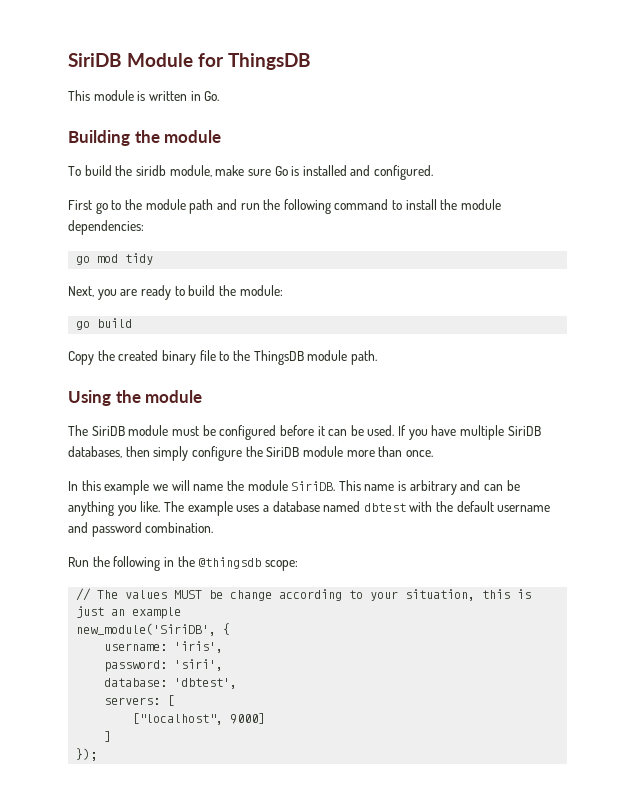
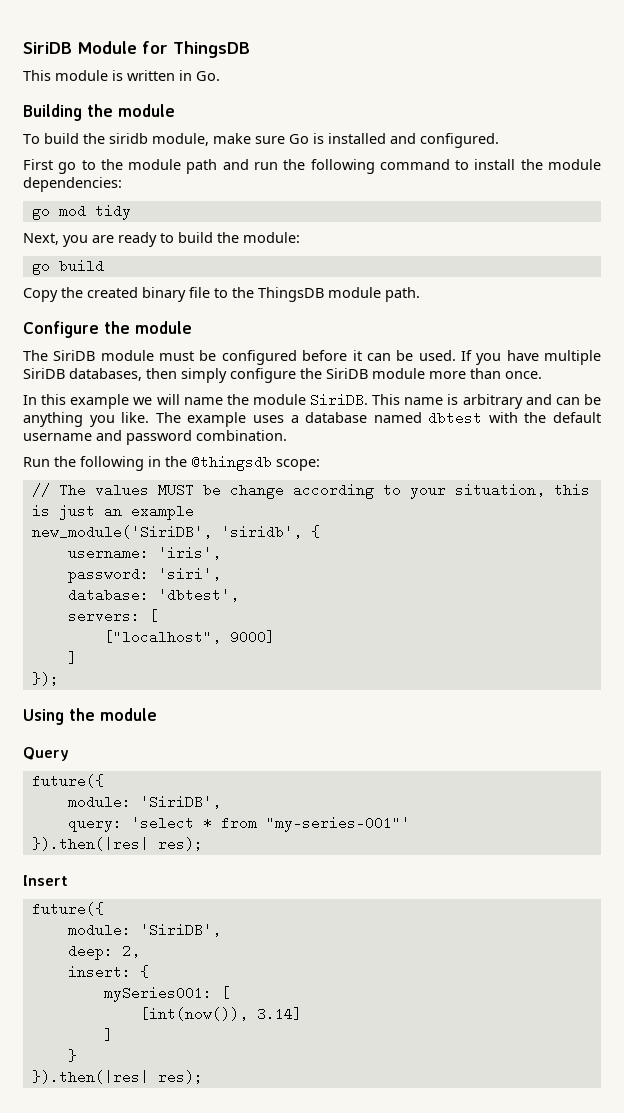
- Using the module
+ Configure the module
- new_module('SiriDB', {
+ new_module('SiriDB', 'siridb', {
+ Using the module
+ Query
+ future({
+ module: 'SiriDB',
+ query: 'select * from "my-series-001"'
+ }).then(|res| res);
+ Insert
+ future({
+ module: 'SiriDB',
+ deep: 2,
+ insert: {
+ mySeries001: [
+ [int(now()), 3.14]
+ ]
+ }
+ }).then(|res| res);

